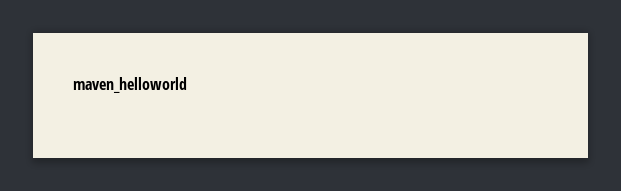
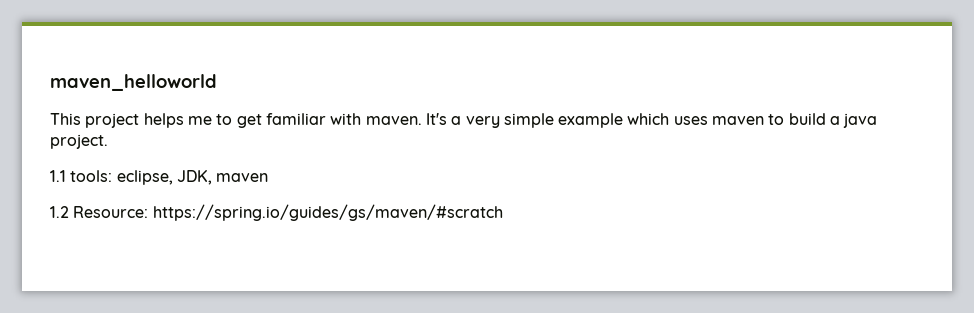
+ This project helps me to get familiar with maven. It's a very simple example which uses maven to build a java project.
+ 1.1 tools: eclipse, JDK, maven
+ 1.2 Resource: https://spring.io/guides/gs/maven/#scratch

